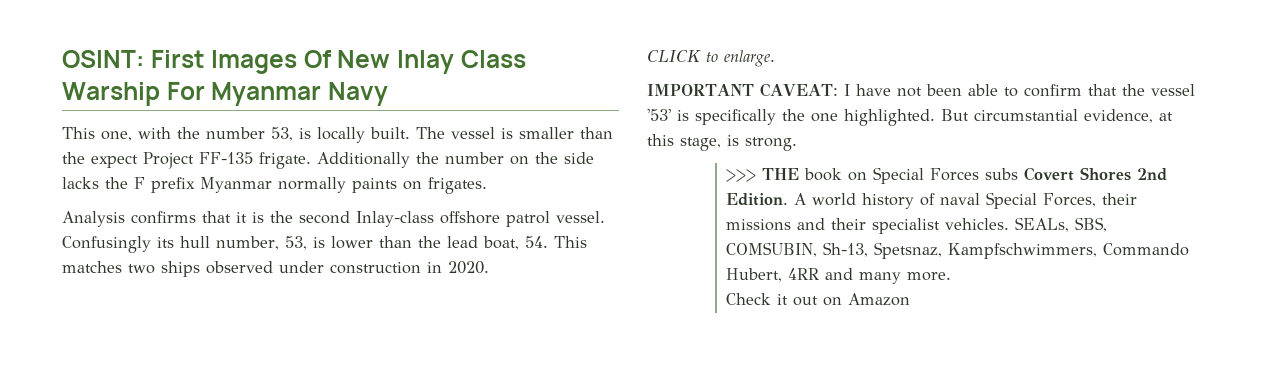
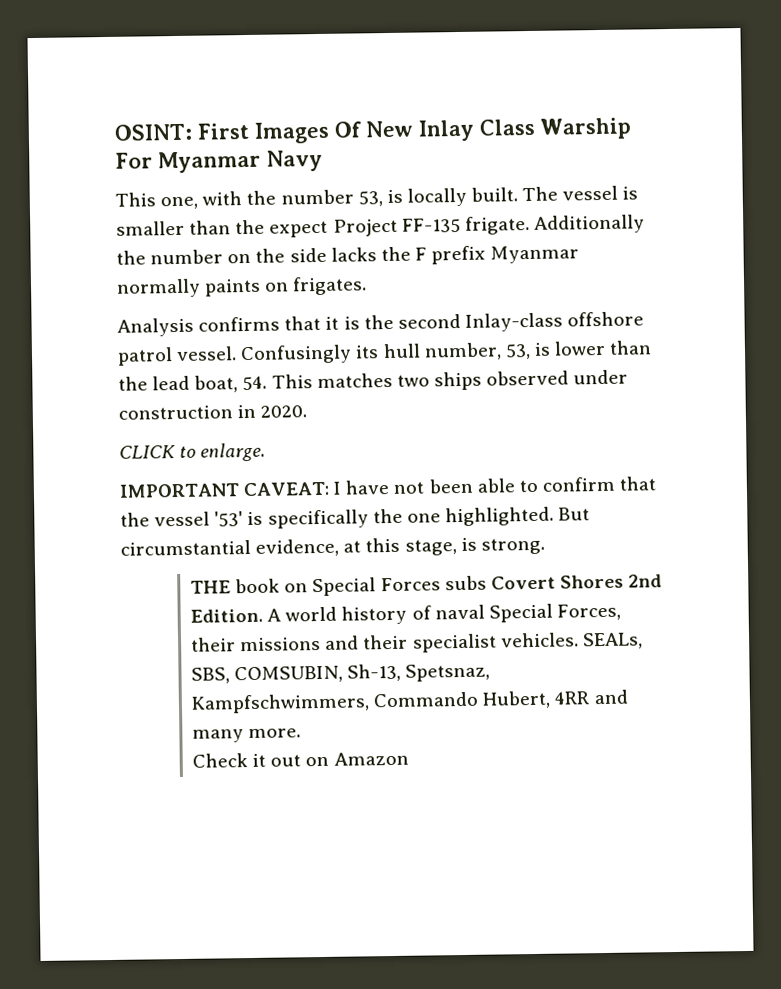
- >>> THE book on Special Forces subs Covert Shores 2nd Edition.
+ THE book on Special Forces subs Covert Shores 2nd Edition.

